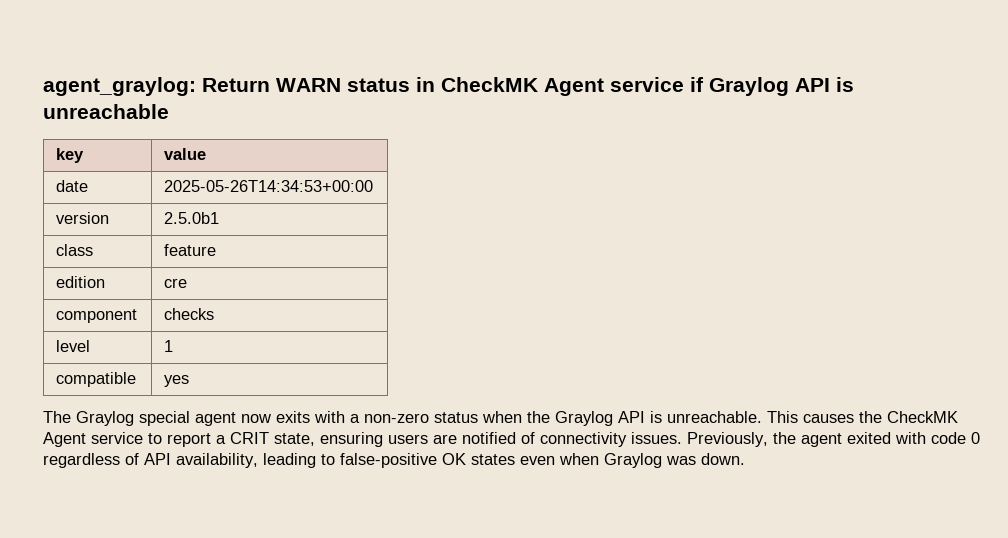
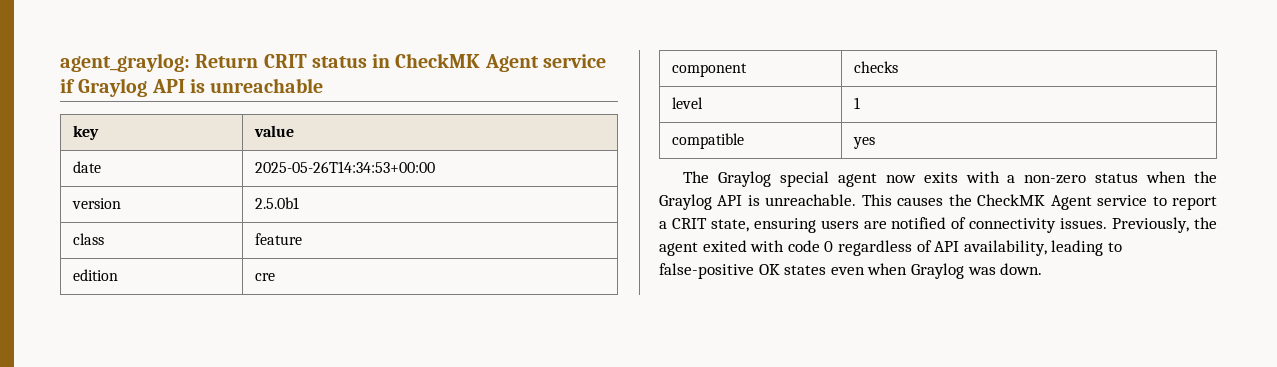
- agent_graylog: Return WARN status in CheckMK Agent service if Graylog API is unreachable
+ agent_graylog: Return CRIT status in CheckMK Agent service if Graylog API is unreachable

